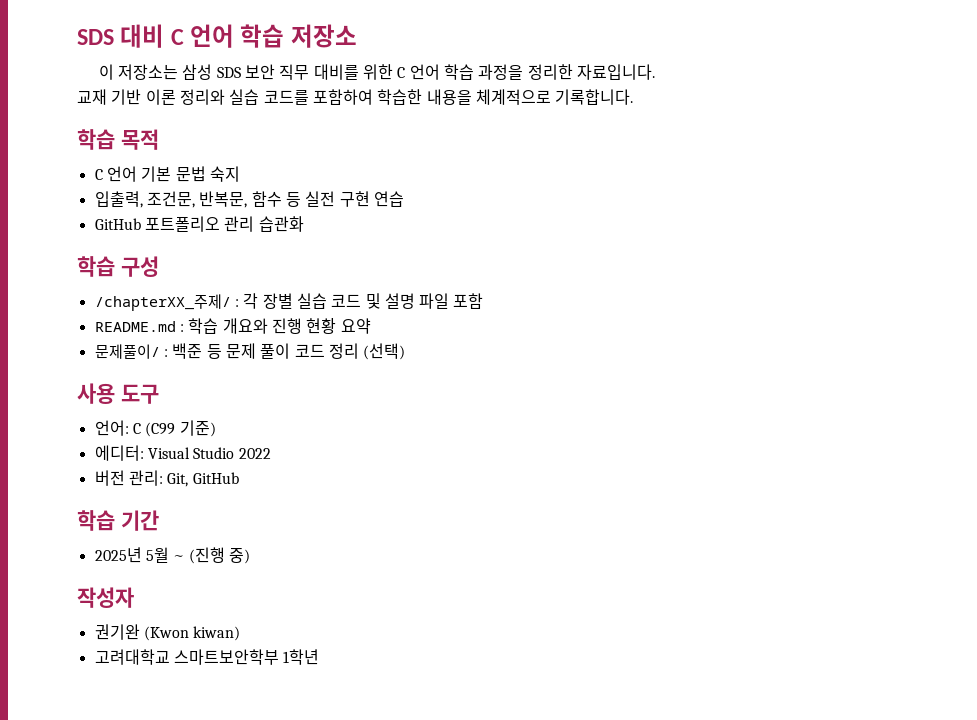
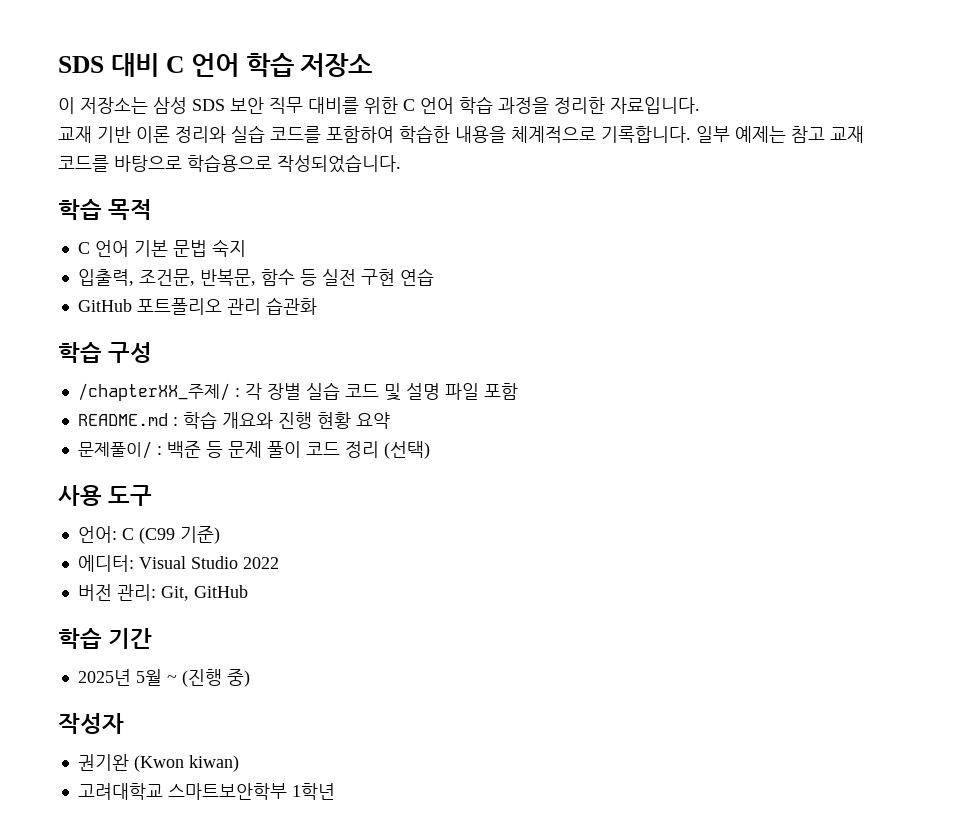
+ 일부 예제는 참고 교재 코드를 바탕으로 학습용으로 작성되었습니다.

